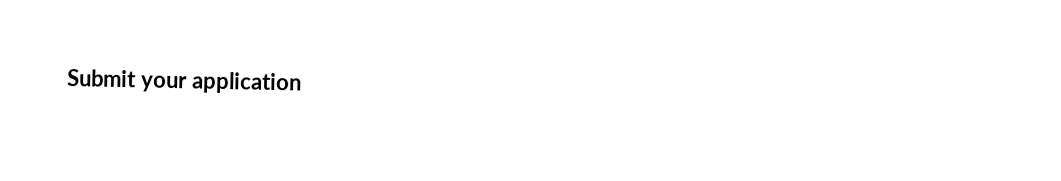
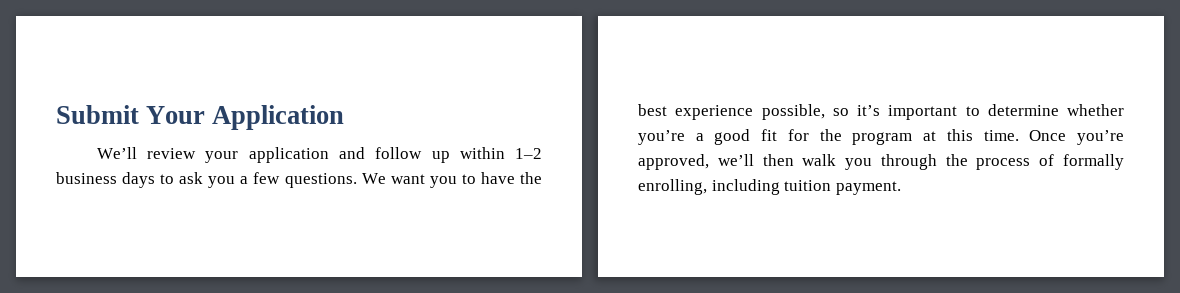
- Submit your application
+ Submit Your Application
+ We’ll review your application and follow up within 1–2 business days to ask you a few questions. We want you to have the best experience possible, so it’s important to determine whether you’re a good fit for the program at this time. Once you’re approved, we’ll then walk you through the process of formally enrolling, including tuition payment.

